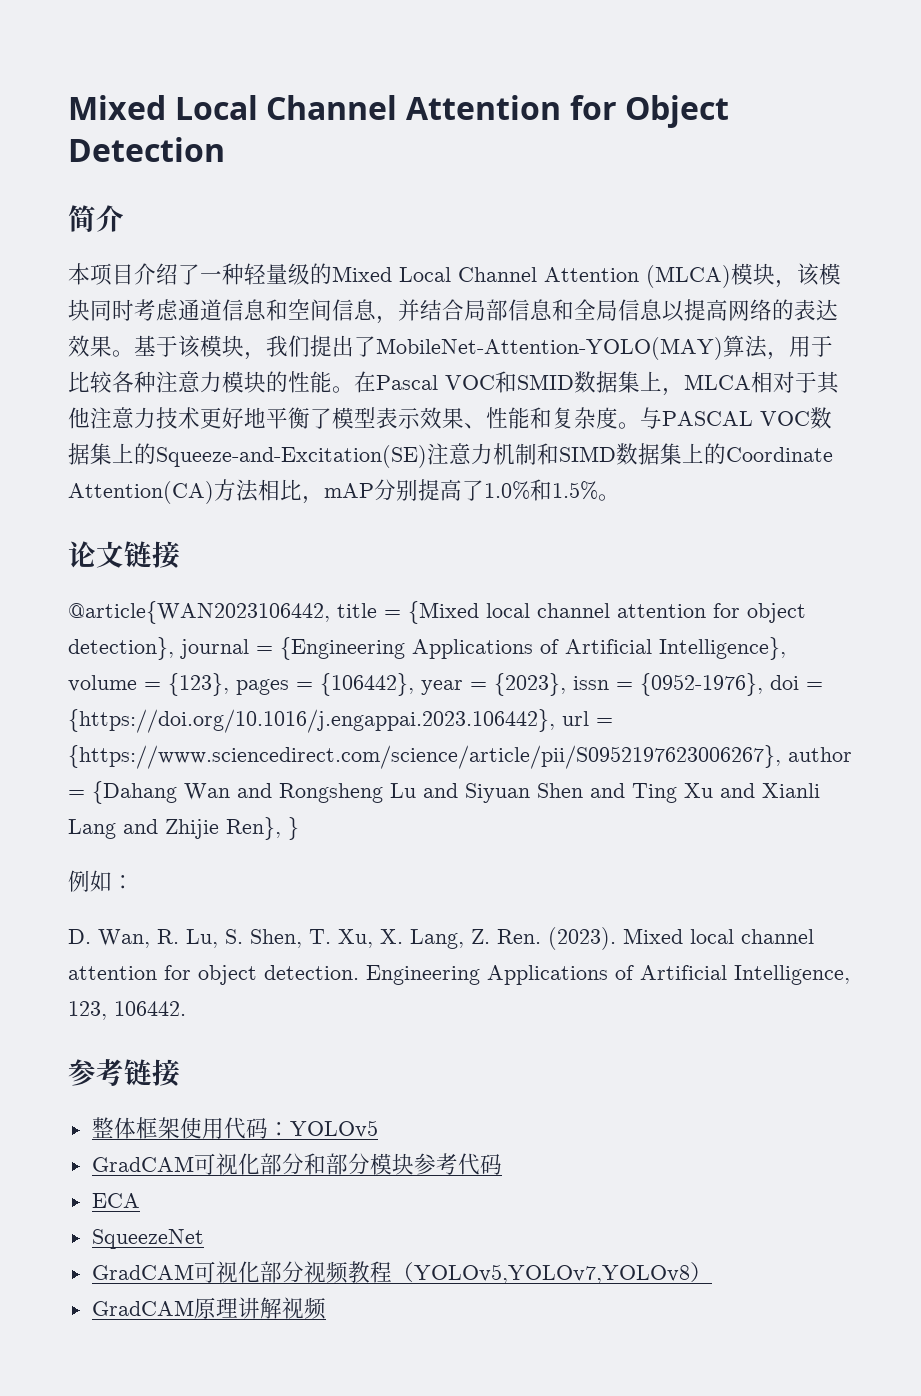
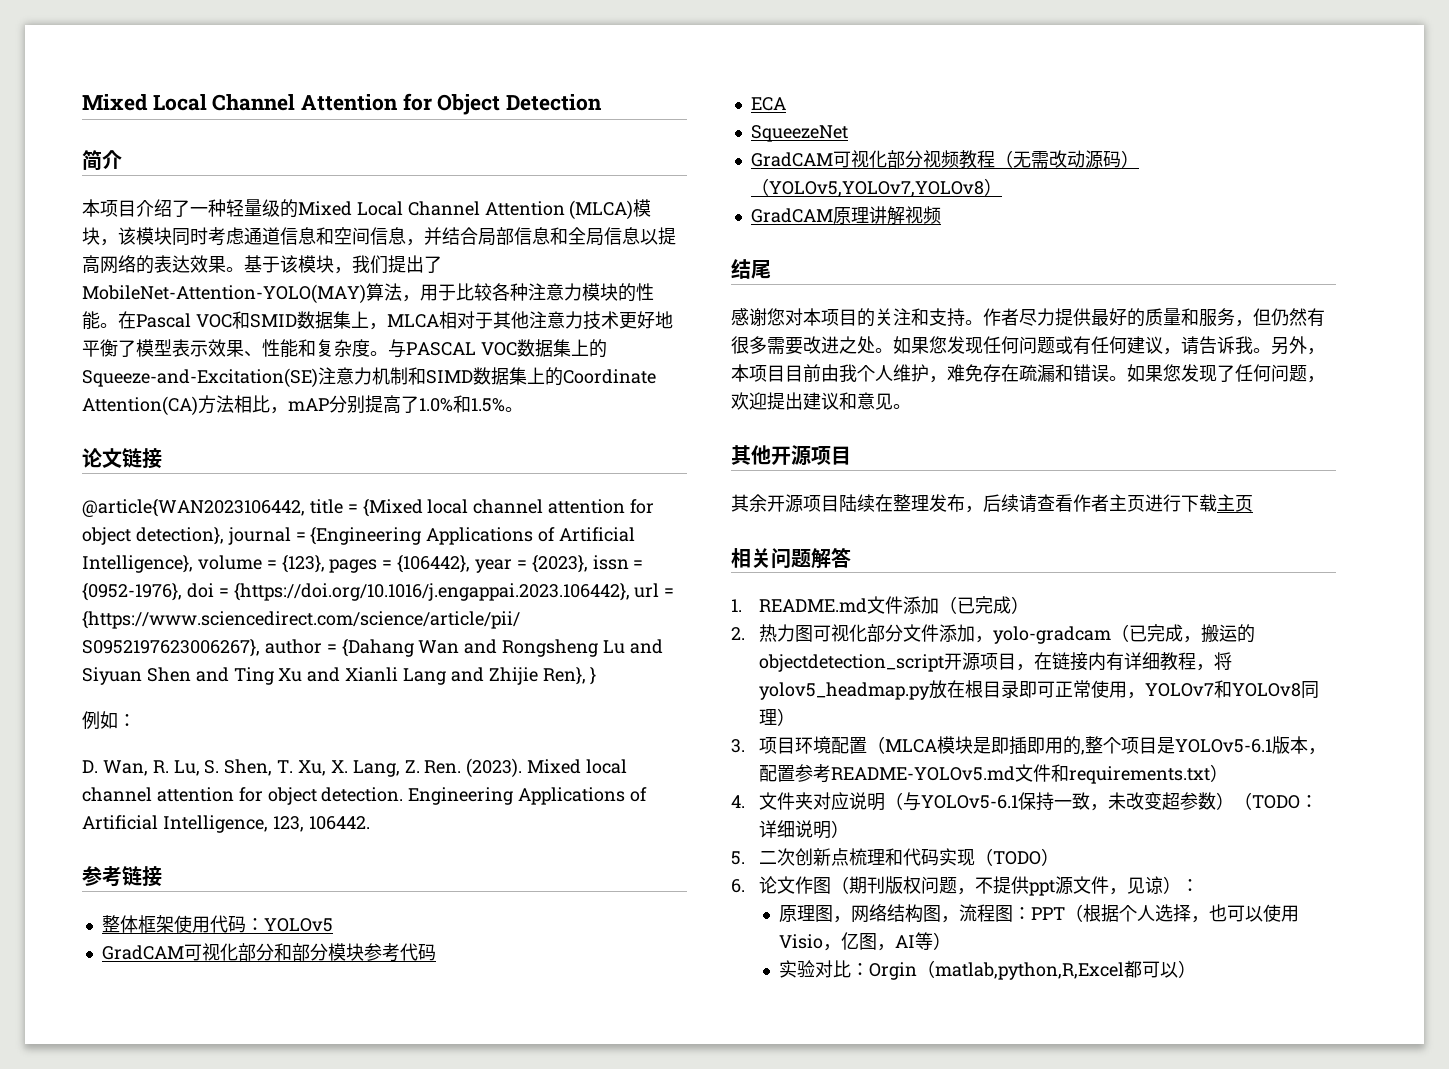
- GradCAM可视化部分视频教程（YOLOv5,YOLOv7,YOLOv8）
+ GradCAM可视化部分视频教程（无需改动源码）（YOLOv5,YOLOv7,YOLOv8）
+ 结尾
+ 感谢您对本项目的关注和支持。作者尽力提供最好的质量和服务，但仍然有很多需要改进之处。如果您发现任何问题或有任何建议，请告诉我。另外，本项目目前由我个人维护，难免存在疏漏和错误。如果您发现了任何问题，欢迎提出建议和意见。
+ 其他开源项目
+ 其余开源项目陆续在整理发布，后续请查看作者主页进行下载主页
+ 相关问题解答
+ 1. README.md文件添加（已完成）
+ 2.热力图可视化部分文件添加，yolo-gradcam（已完成，搬运的objectdetection_script开源项目，在链接内有详细教程，将yolov5_headmap.py放在根目录即可正常使用，YOLOv7和YOLOv8同理）
+ 3.项目环境配置（MLCA模块是即插即用的,整个项目是YOLOv5-6.1版本，配置参考README-YOLOv5.md文件和requirements.txt）
+ 4.文件夹对应说明（与YOLOv5-6.1保持一致，未改变超参数）（TODO：详细说明）
+ 5.二次创新点梳理和代码实现（TODO）
+ 6.论文作图（期刊版权问题，不提供ppt源文件，见谅）：
+ 原理图，网络结构图，流程图：PPT（根据个人选择，也可以使用Visio，亿图，AI等）
+ 实验对比：Orgin（matlab,python,R,Excel都可以）

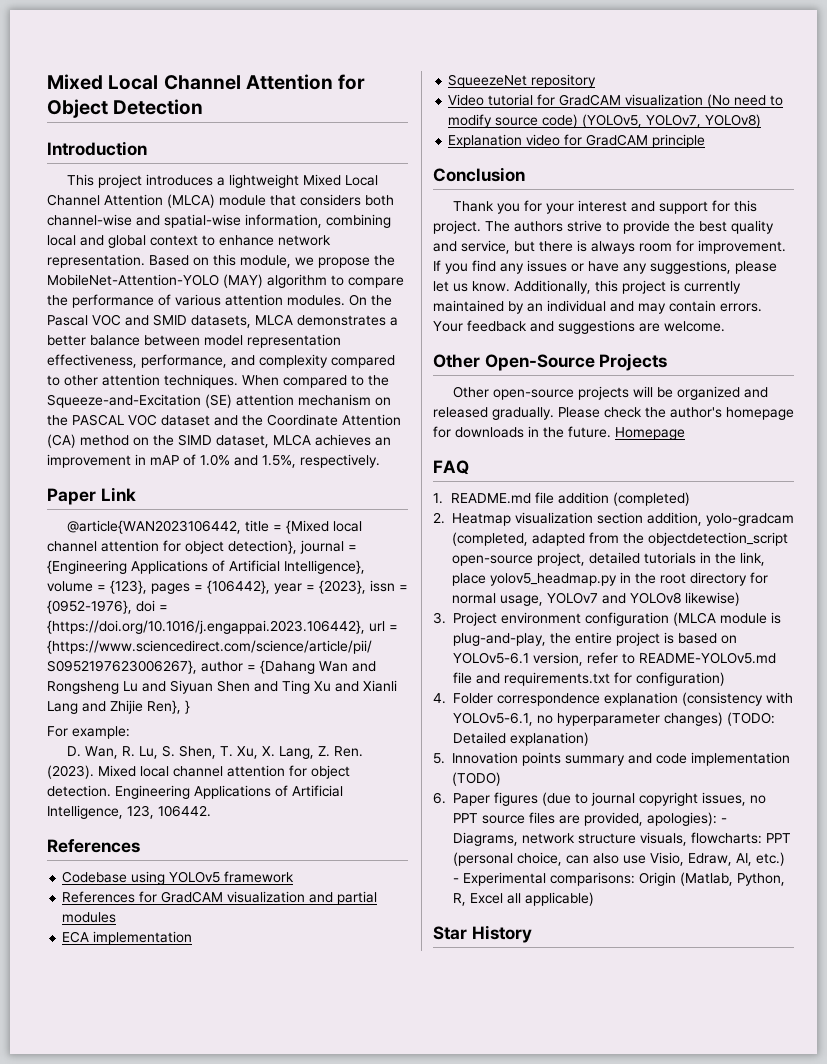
- 简介
- 本项目介绍了一种轻量级的Mixed Local Channel Attention (MLCA)模块，该模块同时考虑通道信息和空间信息，并结合局部信息和全局信息以提高网络的表达效果。基于该模块，我们提出了MobileNet-Attention-YOLO(MAY)算法，用于比较各种注意力模块的性能。在Pascal VOC和SMID数据集上，MLCA相对于其他注意力技术更好地平衡了模型表示效果、性能和复杂度。与PASCAL VOC数据集上的Squeeze-and-Excitation(SE)注意力机制和SIMD数据集上的Coordinate Attention(CA)方法相比，mAP分别提高了1.0%和1.5%。
- 论文链接
+ Introduction
+ This project introduces a lightweight Mixed Local Channel Attention (MLCA) module that considers both channel-wise and spatial-wise information, combining local and global context to enhance network representation. Based on this module, we propose the MobileNet-Attention-YOLO (MAY) algorithm to compare the performance of various attention modules. On the Pascal VOC and SMID datasets, MLCA demonstrates a better balance between model representation effectiveness, performance, and complexity compared to other attention techniques. When compared to the Squeeze-and-Excitation (SE) attention mechanism on the PASCAL VOC dataset and the Coordinate Attention (CA) method on the SIMD dataset, MLCA achieves an improvement in mAP of 1.0% and 1.5%, respectively.
+ Paper Link
- 例如：
+ For example:
  Engineering Applications of Artificial Intelligence, 123, 106442.
- 参考链接
- 整体框架使用代码：YOLOv5
- GradCAM可视化部分和部分模块参考代码
+ References
+ Codebase using YOLOv5 framework
+ References for GradCAM visualization and partial modules
- ECA
+ ECA implementation
- SqueezeNet
- GradCAM可视化部分视频教程（无需改动源码）（YOLOv5,YOLOv7,YOLOv8）
- GradCAM原理讲解视频
- 结尾
- 感谢您对本项目的关注和支持。作者尽力提供最好的质量和服务，但仍然有很多需要改进之处。如果您发现任何问题或有任何建议，请告诉我。另外，本项目目前由我个人维护，难免存在疏漏和错误。如果您发现了任何问题，欢迎提出建议和意见。
- 其他开源项目
- 其余开源项目陆续在整理发布，后续请查看作者主页进行下载主页
- 相关问题解答
- 1. README.md文件添加（已完成）
- 2.热力图可视化部分文件添加，yolo-gradcam（已完成，搬运的objectdetection_script开源项目，在链接内有详细教程，将yolov5_headmap.py放在根目录即可正常使用，YOLOv7和YOLOv8同理）
- 3.项目环境配置（MLCA模块是即插即用的,整个项目是YOLOv5-6.1版本，配置参考README-YOLOv5.md文件和requirements.txt）
- 4.文件夹对应说明（与YOLOv5-6.1保持一致，未改变超参数）（TODO：详细说明）
- 5.二次创新点梳理和代码实现（TODO）
- 6.论文作图（期刊版权问题，不提供ppt源文件，见谅）：
- 原理图，网络结构图，流程图：PPT（根据个人选择，也可以使用Visio，亿图，AI等）
- 实验对比：Orgin（matlab,python,R,Excel都可以）
+ SqueezeNet repository
+ Video tutorial for GradCAM visualization (No need to modify source code) (YOLOv5, YOLOv7, YOLOv8)
+ Explanation video for GradCAM principle
+ Conclusion
+ Thank you for your interest and support for this project. The authors strive to provide the best quality and service, but there is always room for improvement. If you find any issues or have any suggestions, please let us know. Additionally, this project is currently maintained by an individual and may contain errors. Your feedback and suggestions are welcome.
+ Other Open-Source Projects
+ Other open-source projects will be organized and released gradually. Please check the author's homepage for downloads in the future. Homepage
+ FAQ
+ 1. README.md file addition (completed)
+ 2. Heatmap visualization section addition, yolo-gradcam (completed, adapted from the objectdetection_script open-source project, detailed tutorials in the link, place yolov5_headmap.py in the root directory for normal usage, YOLOv7 and YOLOv8 likewise)
+ 3. Project environment configuration (MLCA module is plug-and-play, the entire project is based on YOLOv5-6.1 version, refer to README-YOLOv5.md file and requirements.txt for configuration)
+ 4. Folder correspondence explanation (consistency with YOLOv5-6.1, no hyperparameter changes) (TODO: Detailed explanation)
+ 5. Innovation points summary and code implementation (TODO)
+ 6. Paper figures (due to journal copyright issues, no PPT source files are provided, apologies): - Diagrams, network structure visuals, flowcharts: PPT (personal choice, can also use Visio, Edraw, AI, etc.) - Experimental comparisons: Origin (Matlab, Python, R, Excel all applicable)
+ Star History

